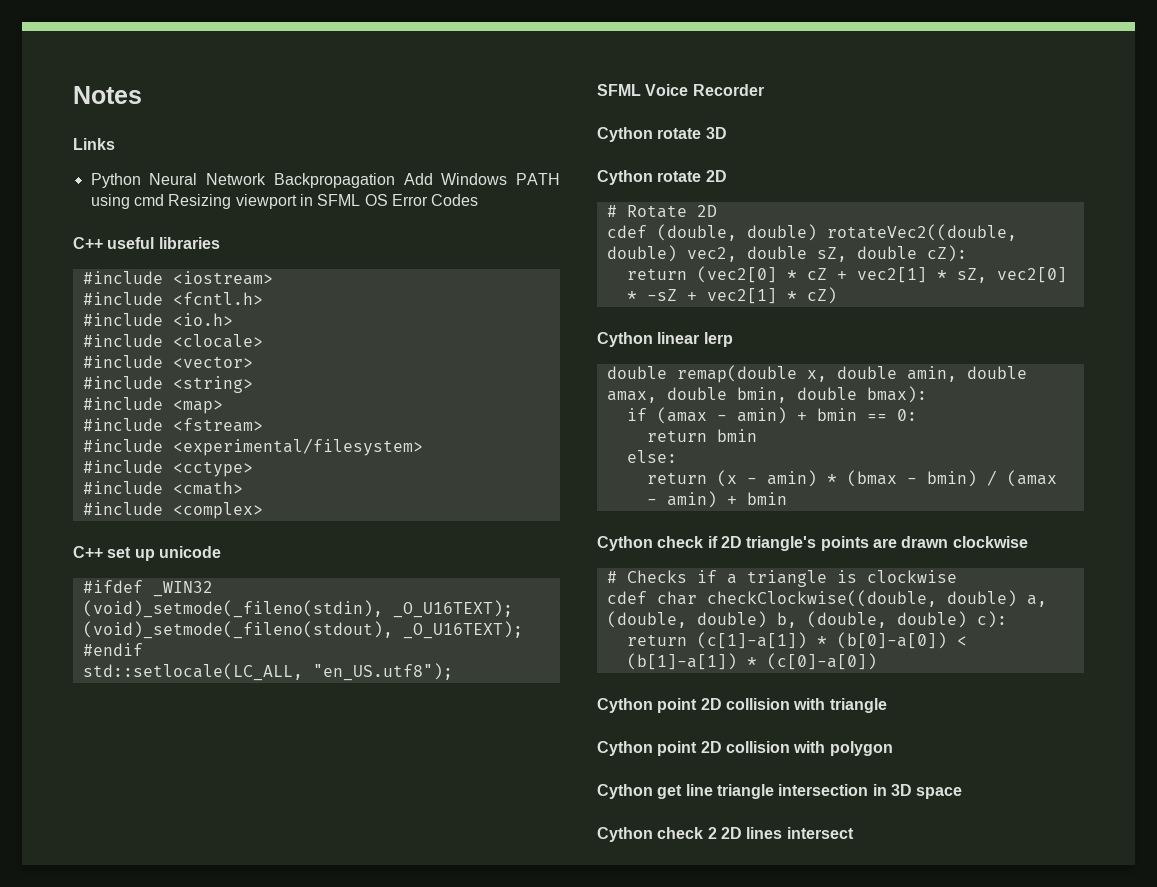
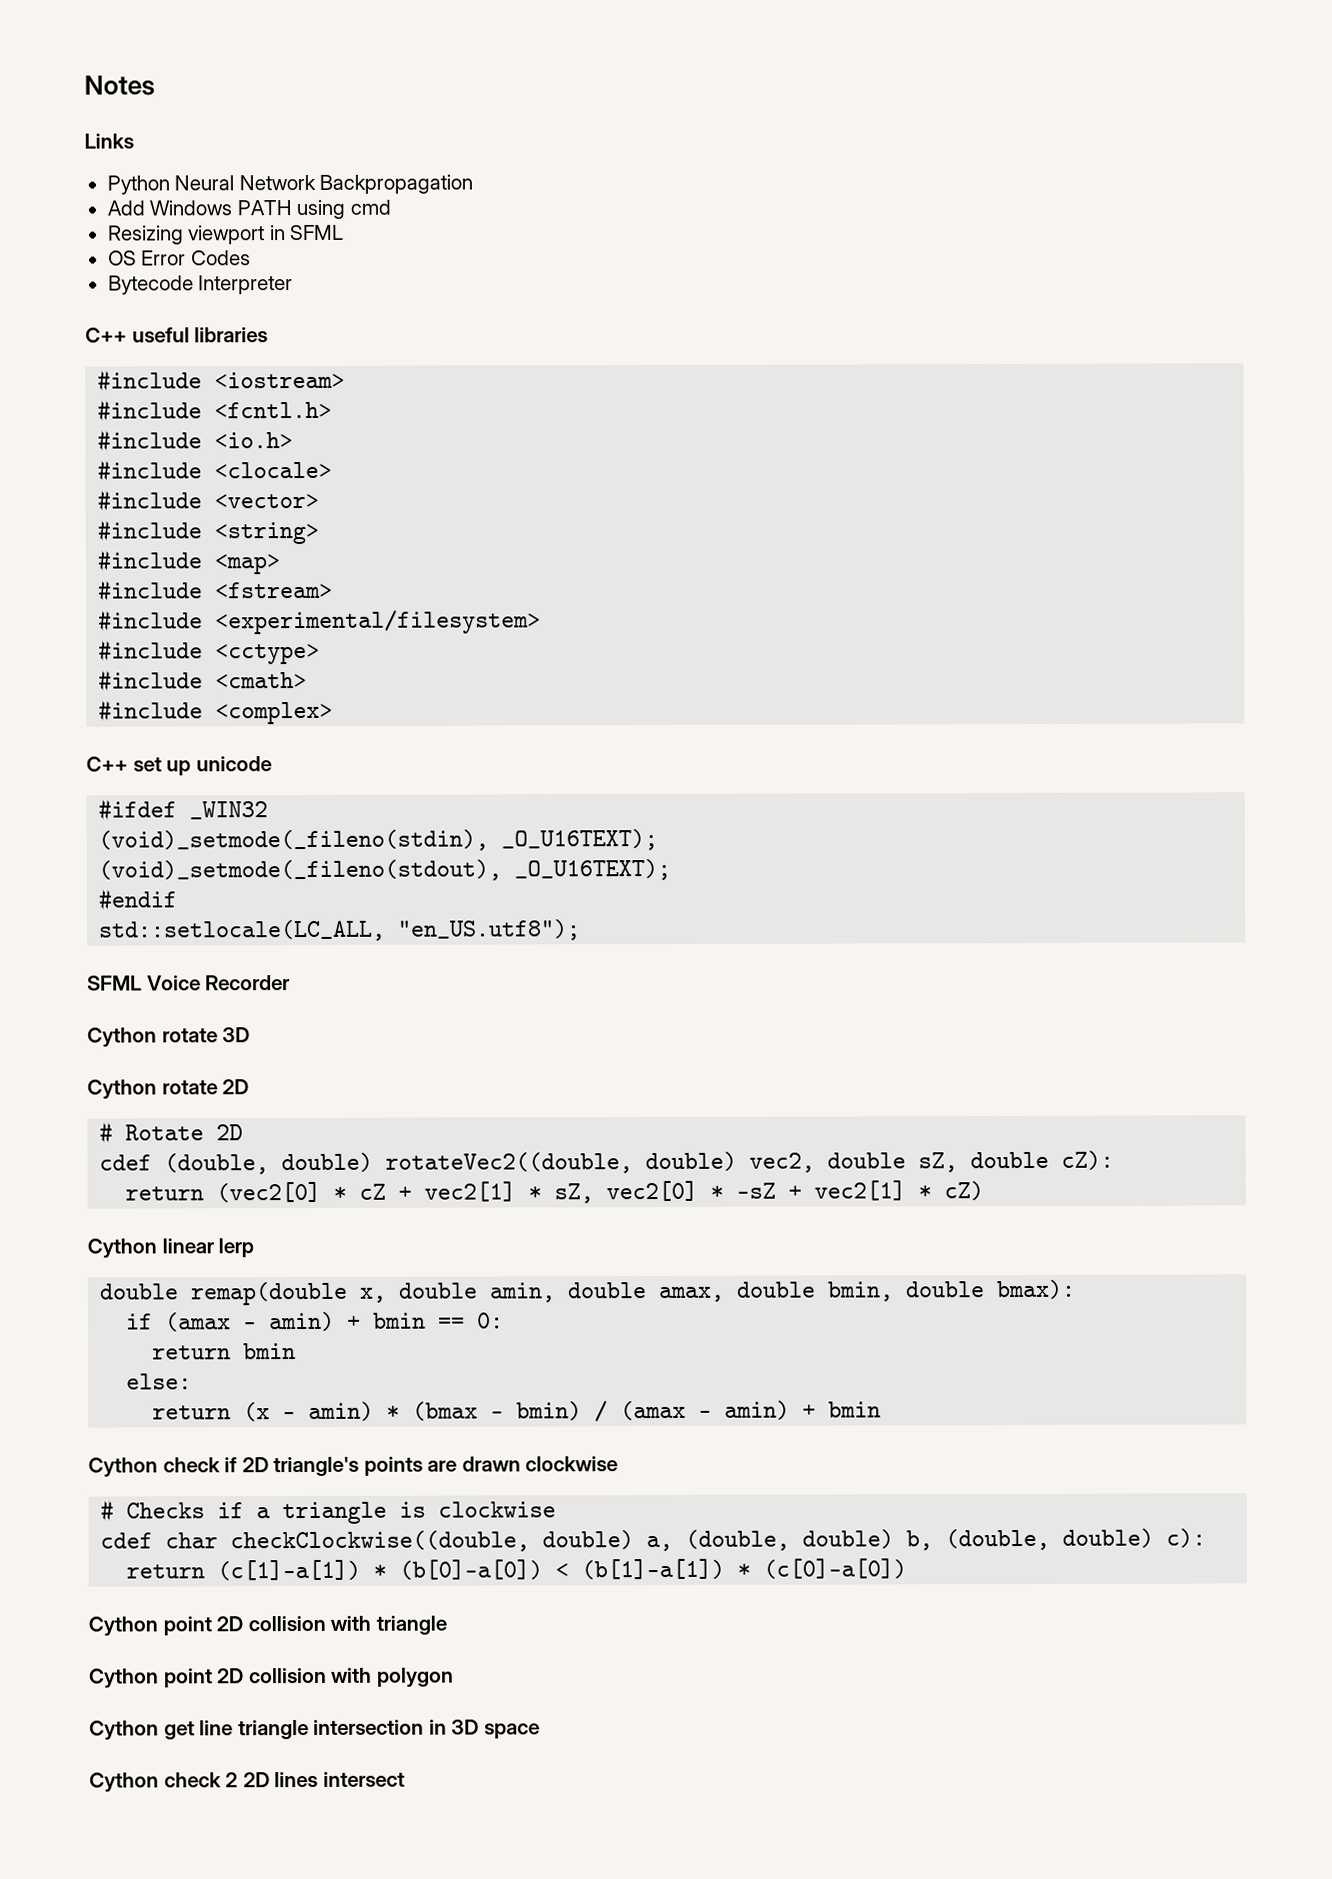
- Python Neural Network Backpropagation Add Windows PATH using cmd Resizing viewport in SFML OS Error Codes
+ Python Neural Network Backpropagation
+ Add Windows PATH using cmd
+ Resizing viewport in SFML
+ OS Error Codes
+ Bytecode Interpreter

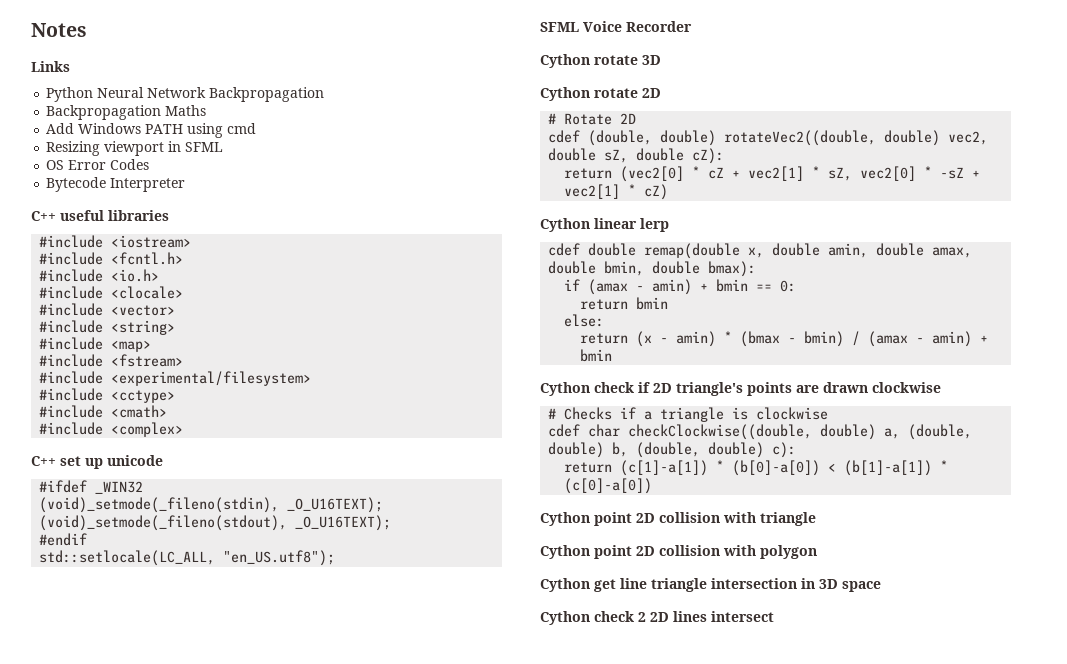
+ Backpropagation Maths
- double remap(double x, double amin, double amax, double bmin, double bmax):
+ cdef double remap(double x, double amin, double amax, double bmin, double bmax):

